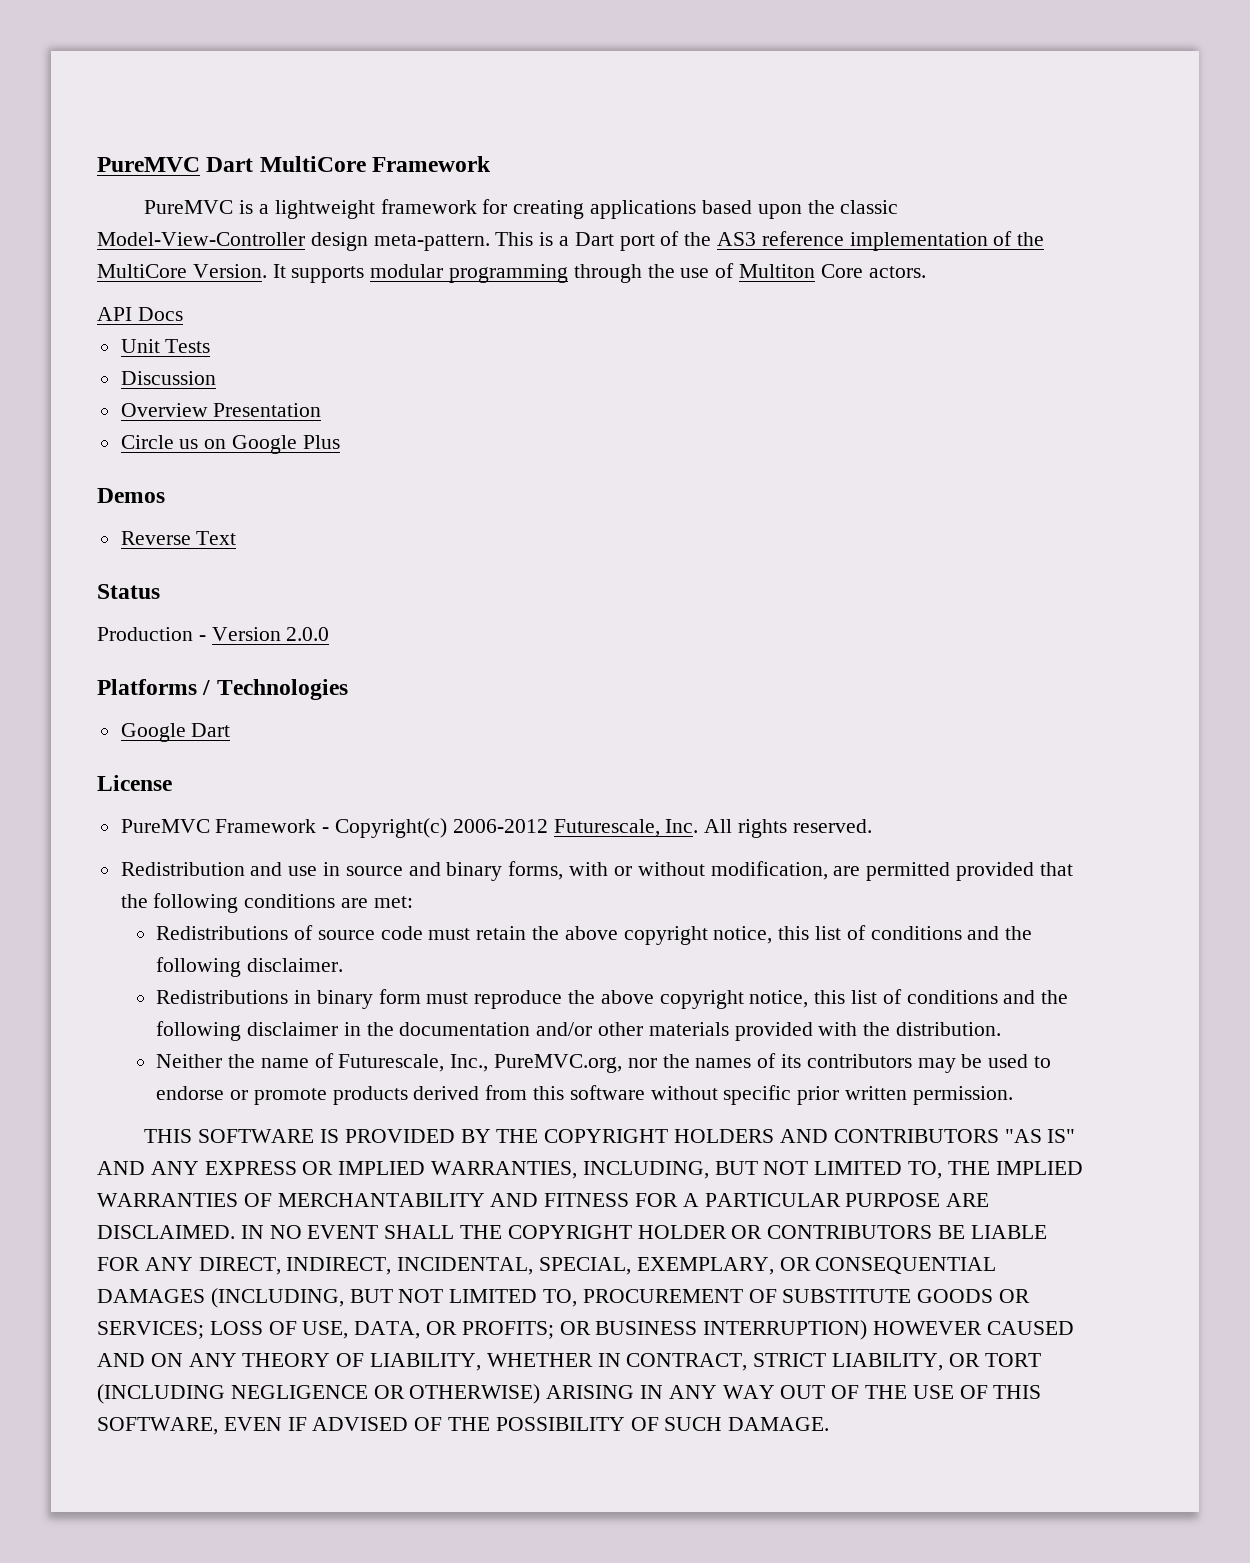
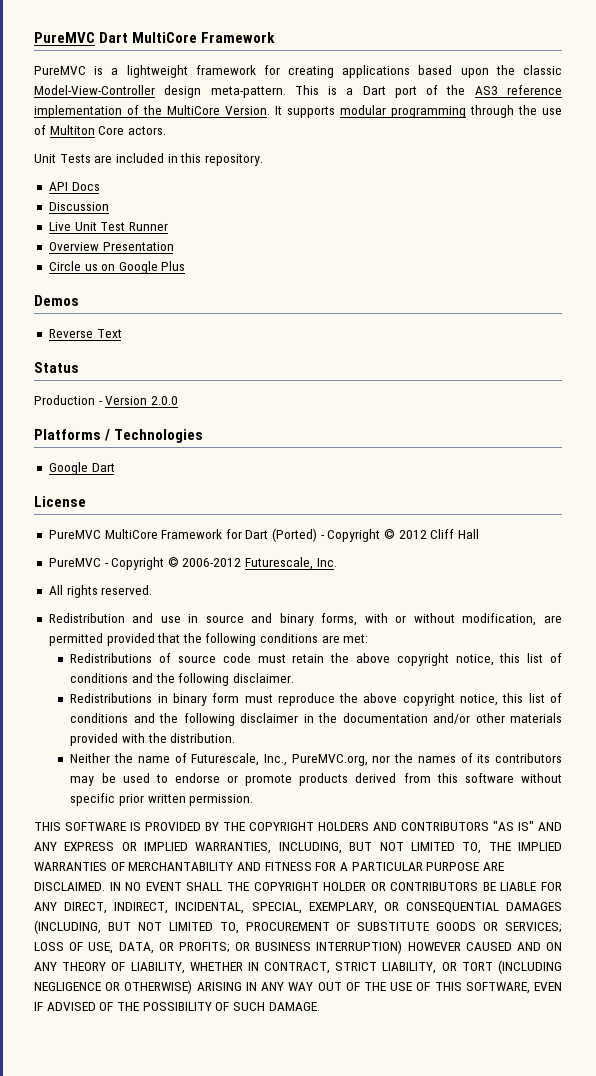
+ Unit Tests are included in this repository.
  API Docs
- Unit Tests
  Discussion
+ Live Unit Test Runner
- PureMVC Framework - Copyright(c) 2006-2012 Futurescale, Inc. All rights reserved.
+ PureMVC MultiCore Framework for Dart (Ported) - Copyright © 2012 Cliff Hall
+ PureMVC - Copyright © 2006-2012 Futurescale, Inc.
+ All rights reserved.

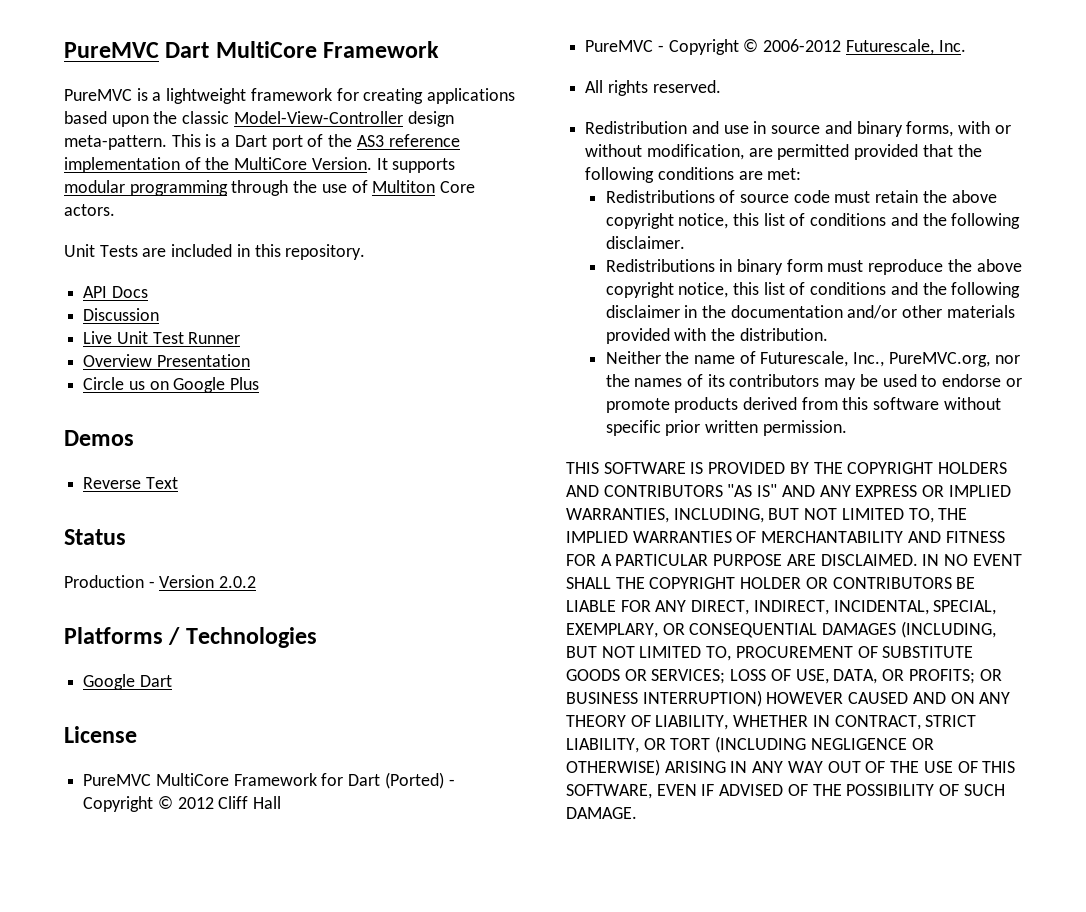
- Production - Version 2.0.0
+ Production - Version 2.0.2

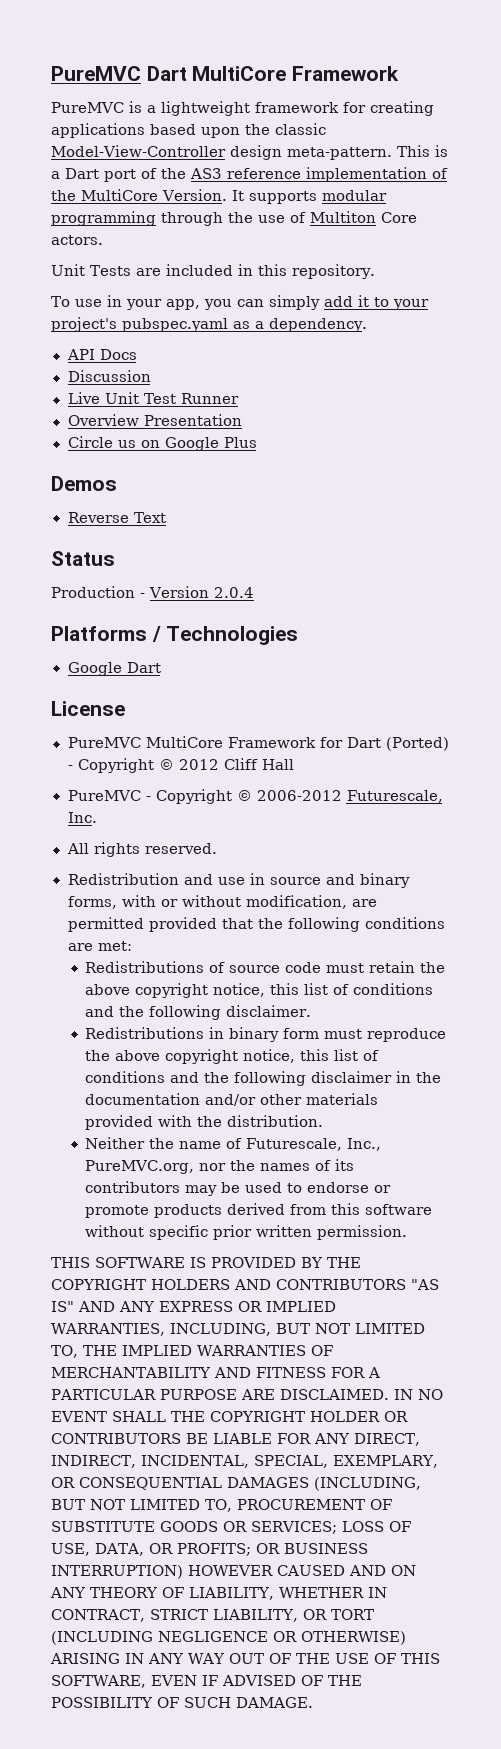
+ To use in your app, you can simply add it to your project's pubspec.yaml as a dependency.
- Production - Version 2.0.2
+ Production - Version 2.0.4

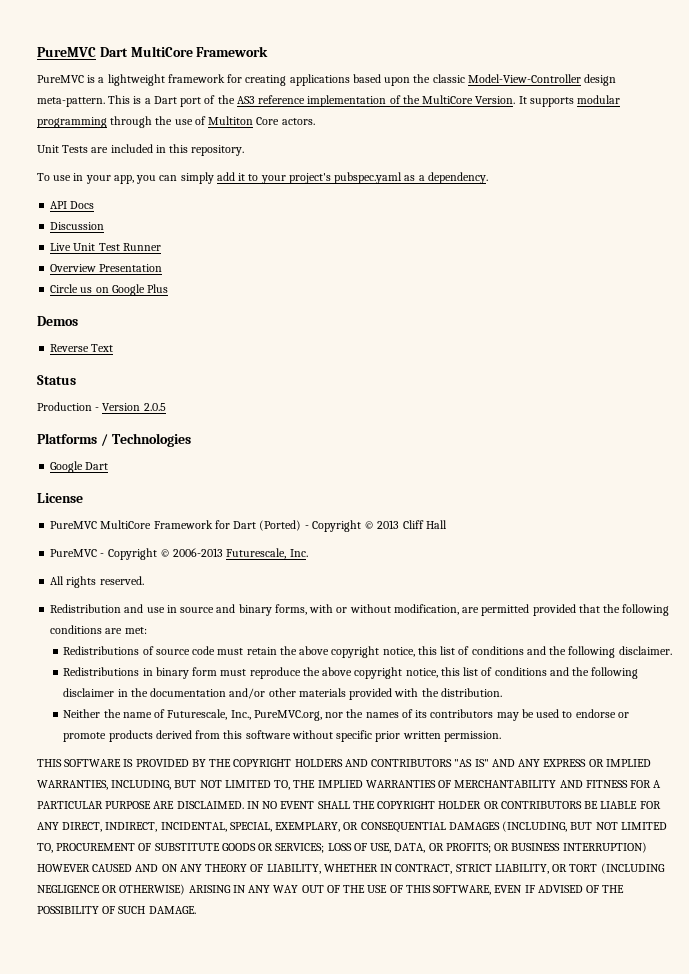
- Production - Version 2.0.4
+ Production - Version 2.0.5
- PureMVC MultiCore Framework for Dart (Ported) - Copyright © 2012 Cliff Hall
+ PureMVC MultiCore Framework for Dart (Ported) - Copyright © 2013 Cliff Hall
- PureMVC - Copyright © 2006-2012 Futurescale, Inc.
+ PureMVC - Copyright © 2006-2013 Futurescale, Inc.

